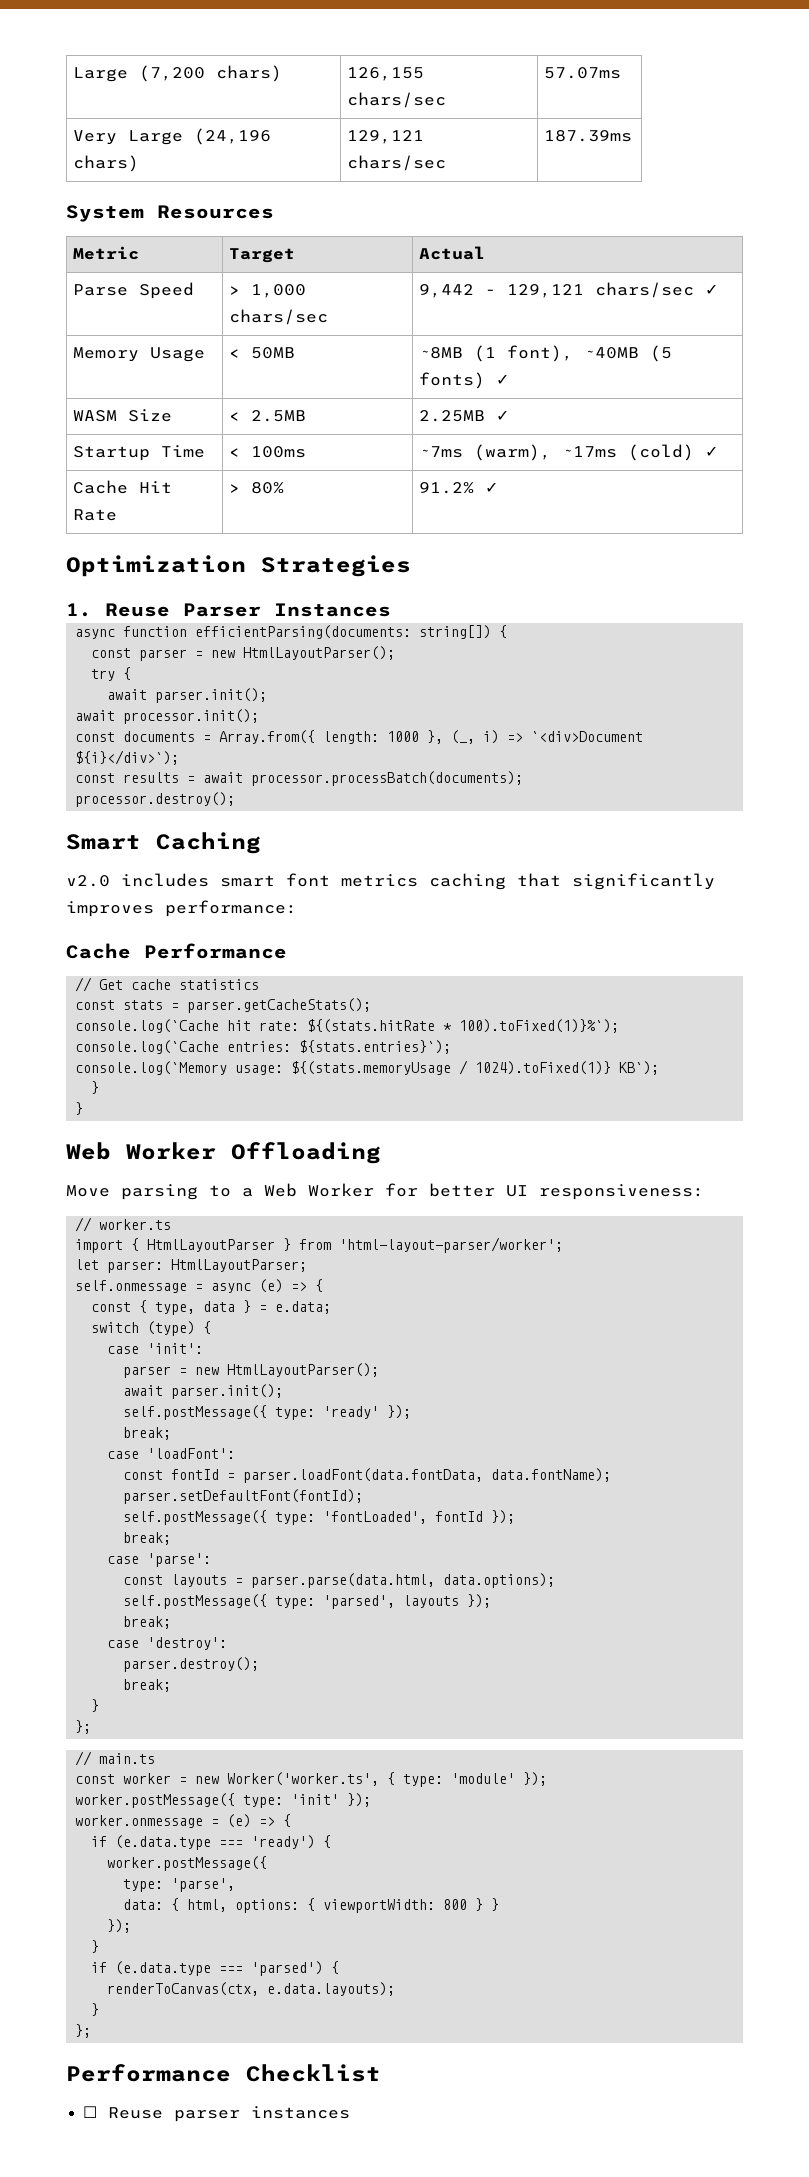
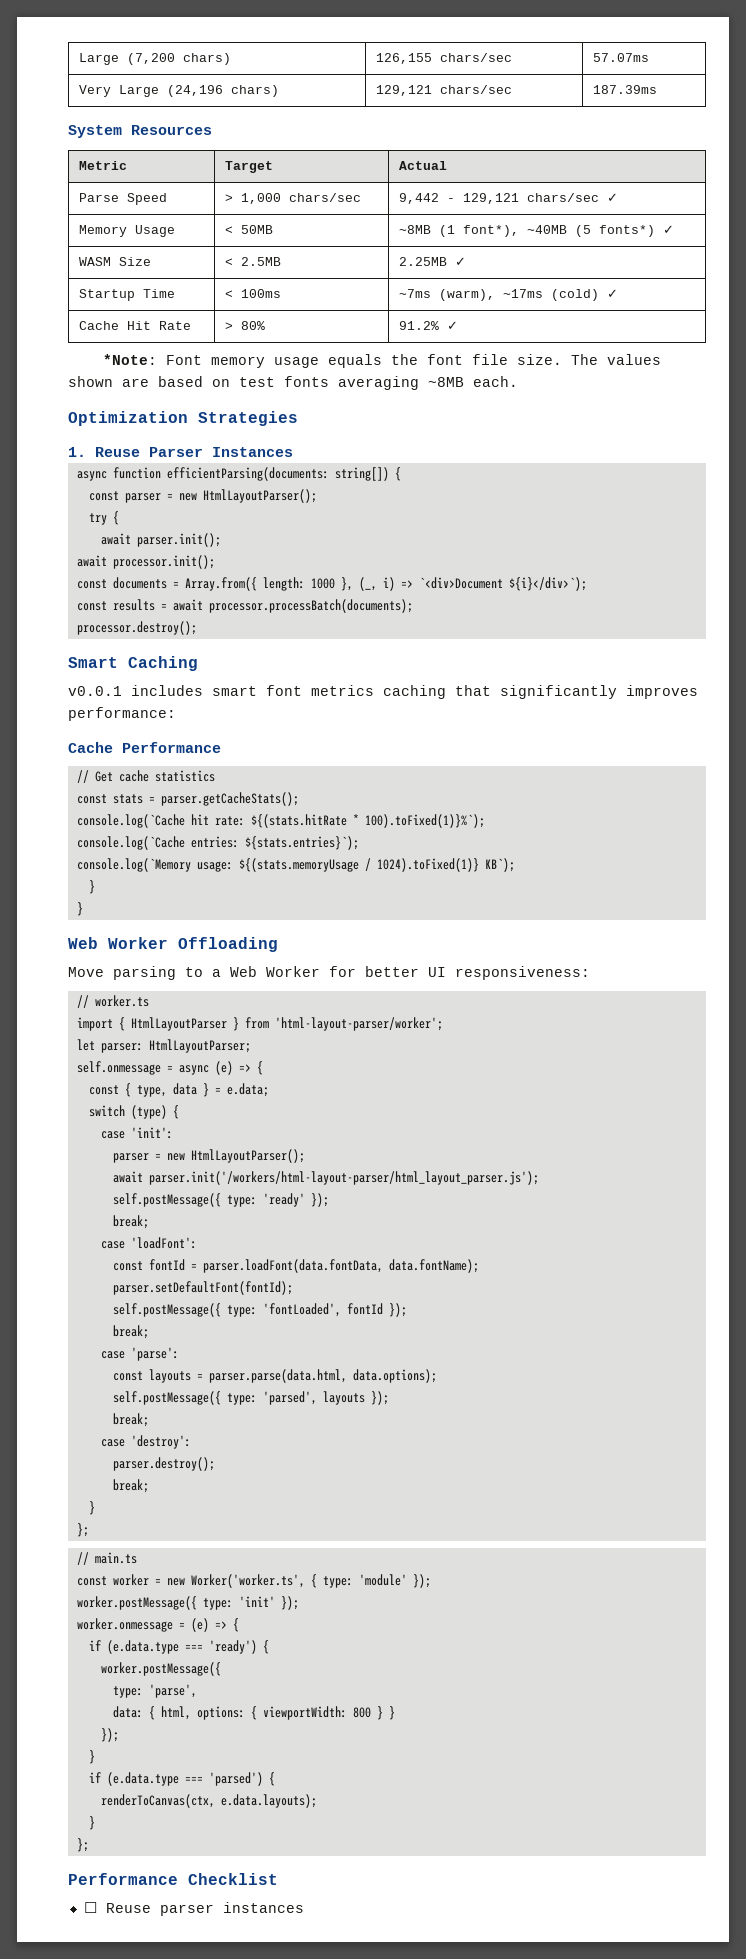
- Memory Usage | < 50MB | ~8MB (1 font), ~40MB (5 fonts) ✓
+ Memory Usage | < 50MB | ~8MB (1 font*), ~40MB (5 fonts*) ✓
+ *Note: Font memory usage equals the font file size. The values shown are based on test fonts averaging ~8MB each.
- v2.0 includes smart font metrics caching that significantly improves performance:
+ v0.0.1 includes smart font metrics caching that significantly improves performance:
  case 'init':
  parser = new HtmlLayoutParser();
- await parser.init();
+ await parser.init('/workers/html-layout-parser/html_layout_parser.js');

